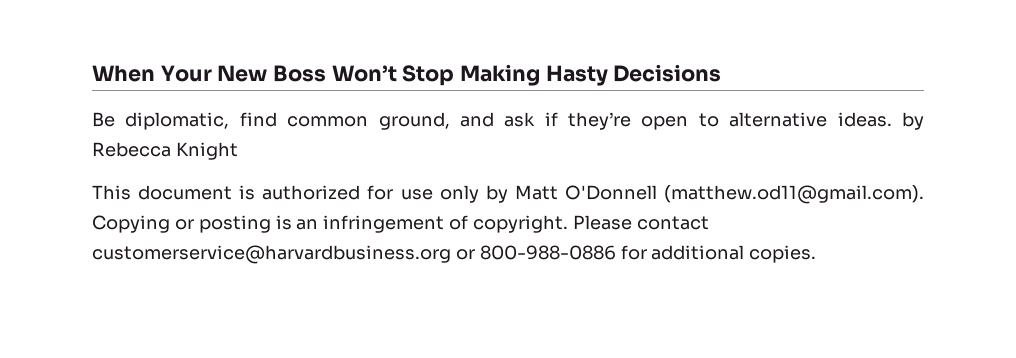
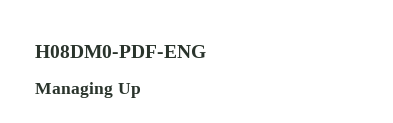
- When Your New Boss Won’t Stop Making Hasty Decisions
- Be diplomatic, find common ground, and ask if they’re open to alternative ideas. by Rebecca Knight
- This document is authorized for use only by Matt O'Donnell (matthew.od11@gmail.com). Copying or posting is an infringement of copyright. Please contact customerservice@harvardbusiness.org or 800-988-0886 for additional copies.
+ H08DM0-PDF-ENG
+ Managing Up

